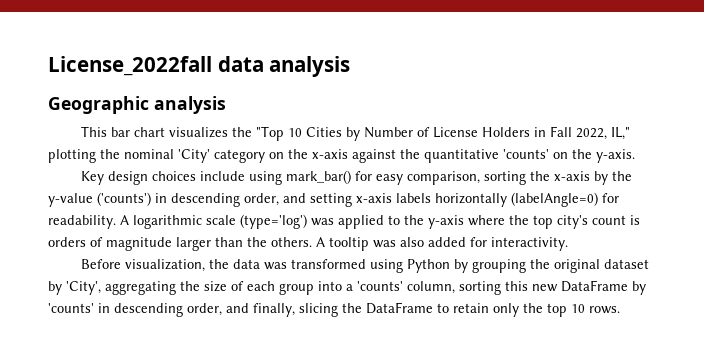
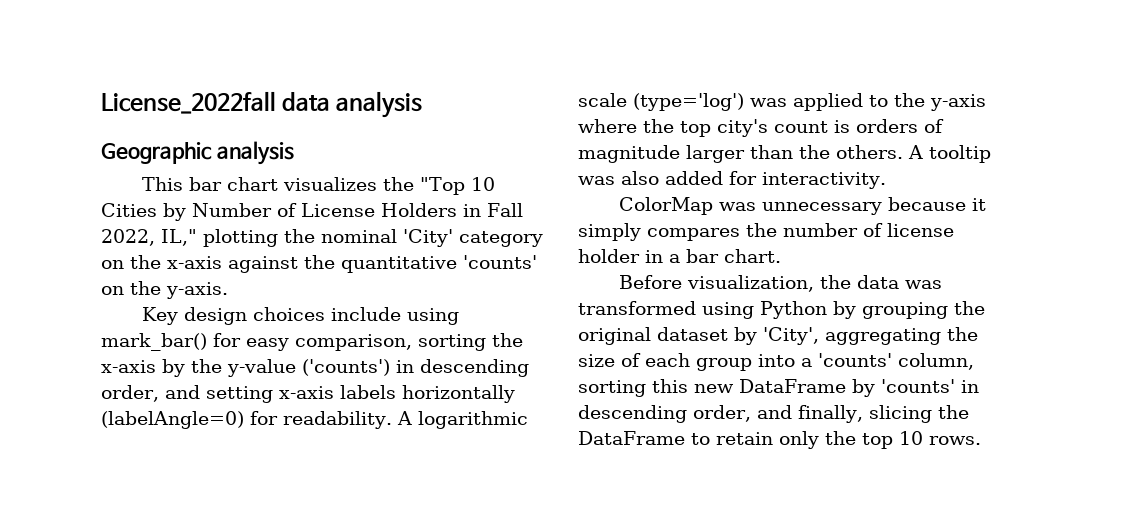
+ ColorMap was unnecessary because it simply compares the number of license holder in a bar chart.

